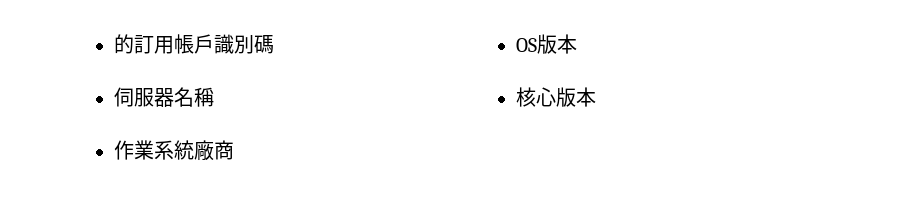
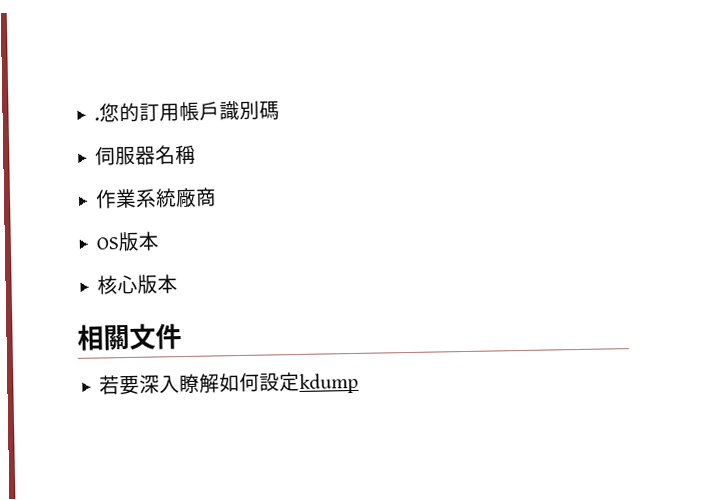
- 的訂用帳戶識別碼
+ .您的訂用帳戶識別碼
+ 相關文件
+ 若要深入瞭解如何設定kdump

